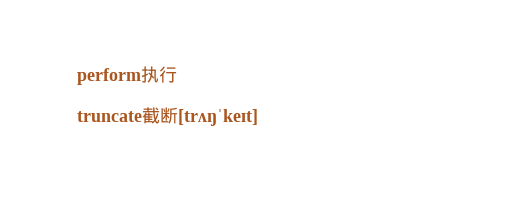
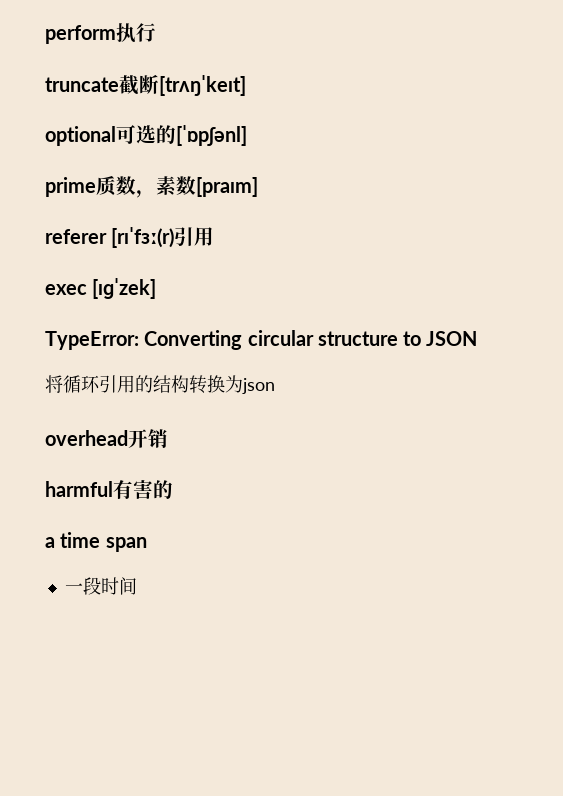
+ optional可选的[ˈɒpʃənl]
+ prime质数，素数[praɪm]
+ referer [rɪˈfɜː(r)引用
+ exec [ɪɡˈzek]
+ TypeError: Converting circular structure to JSON
+ 将循环引用的结构转换为json
+ overhead开销
+ harmful有害的
+ a time span
+ 一段时间

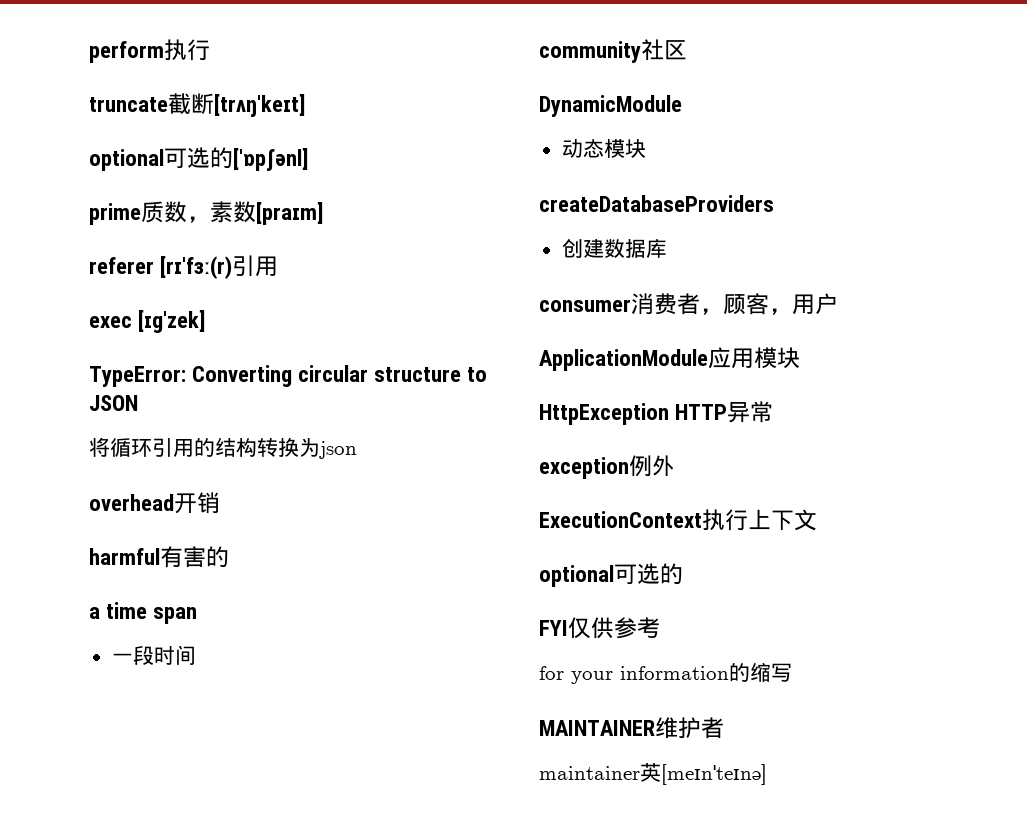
+ community社区
+ DynamicModule
+ 动态模块
+ createDatabaseProviders
+ 创建数据库
+ consumer消费者，顾客，用户
+ ApplicationModule应用模块
+ HttpException HTTP异常
+ exception例外
+ ExecutionContext执行上下文
+ optional可选的
+ FYI仅供参考
+ for your information的缩写
+ MAINTAINER维护者
+ maintainer英[meɪnˈteɪnə]

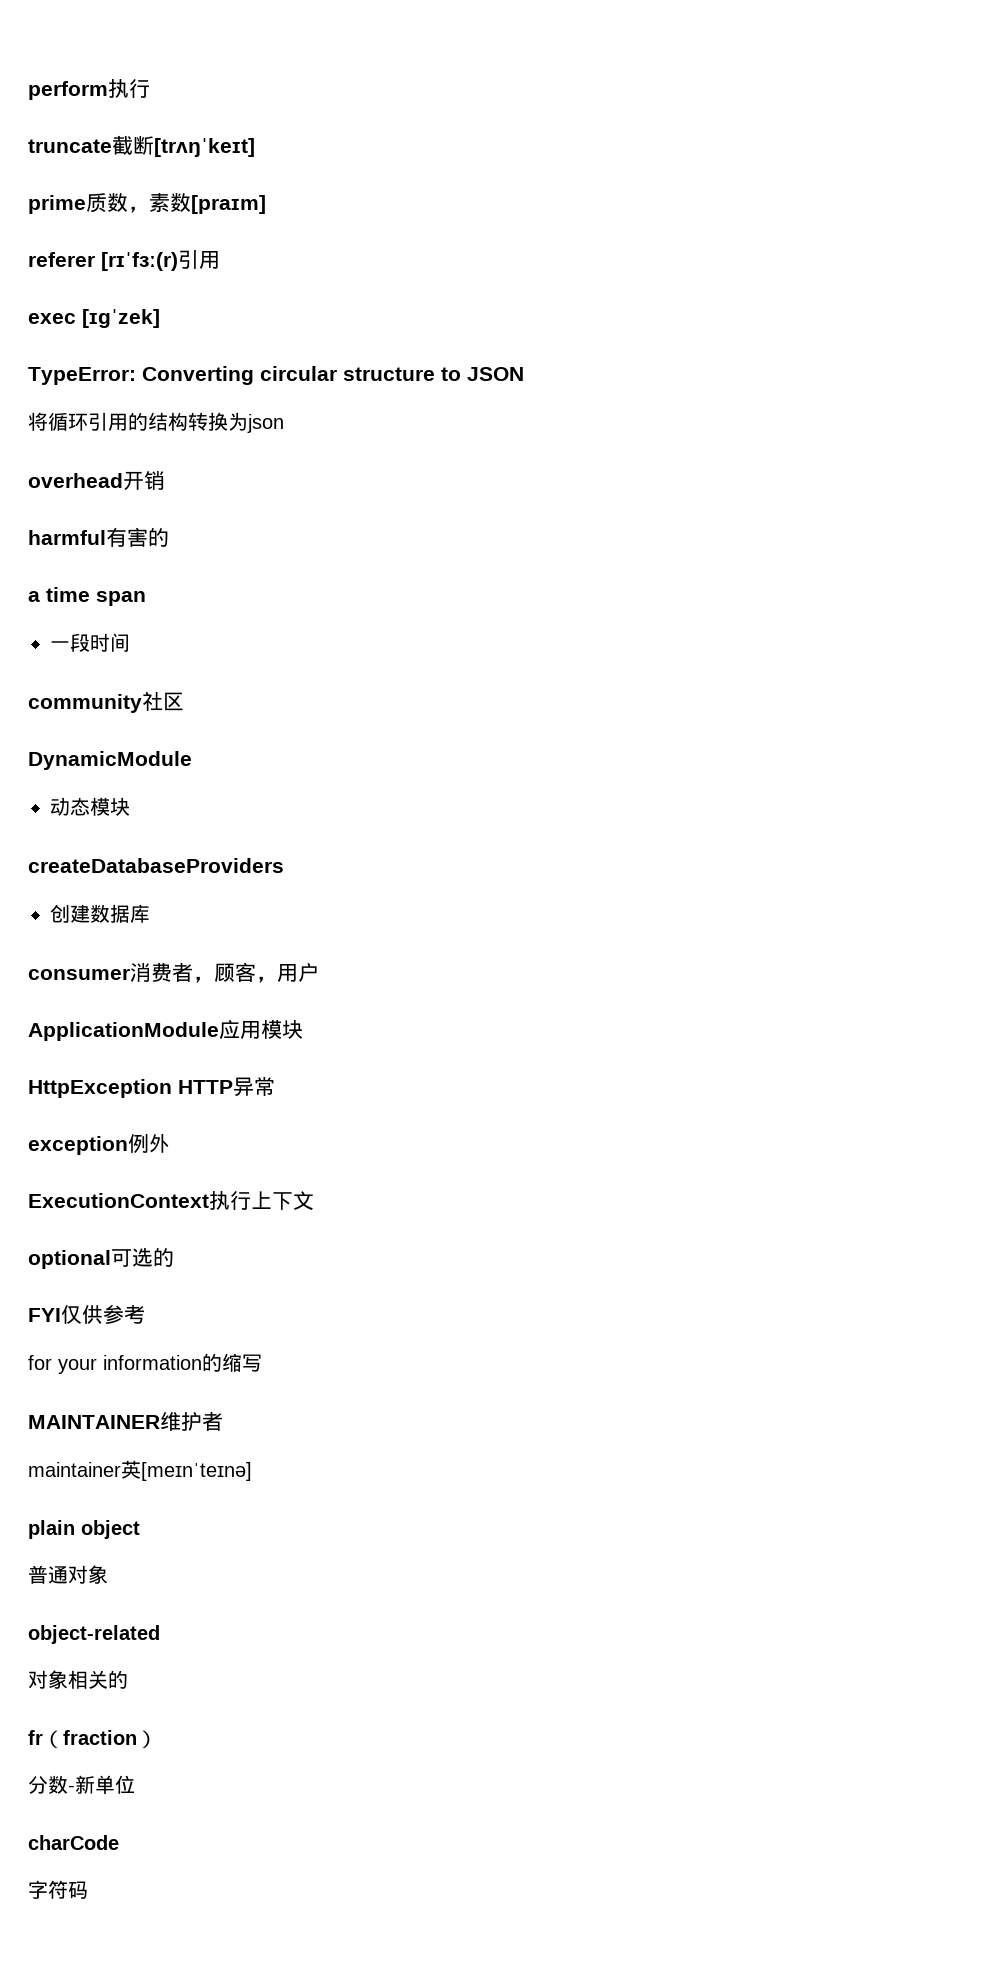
- optional可选的[ˈɒpʃənl]
+ plain object
+ 普通对象
+ object-related
+ 对象相关的
+ fr（fraction）
+ 分数-新单位
+ charCode
+ 字符码

